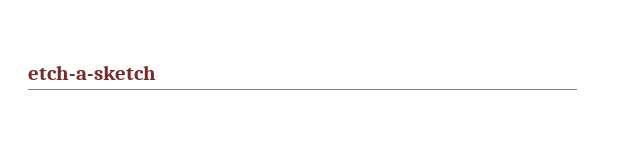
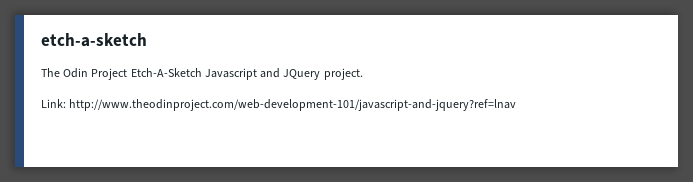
+ The Odin Project Etch-A-Sketch Javascript and JQuery project.
+ Link: http://www.theodinproject.com/web-development-101/javascript-and-jquery?ref=lnav

